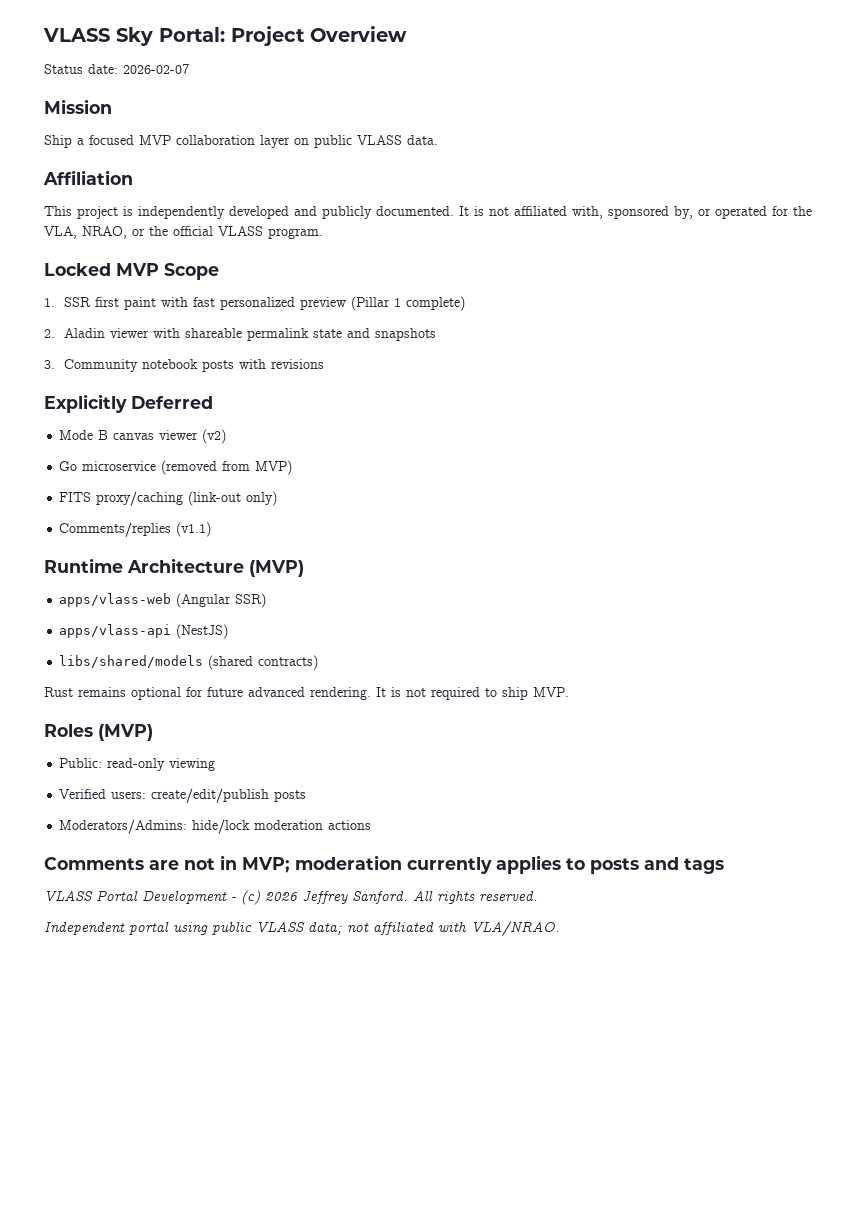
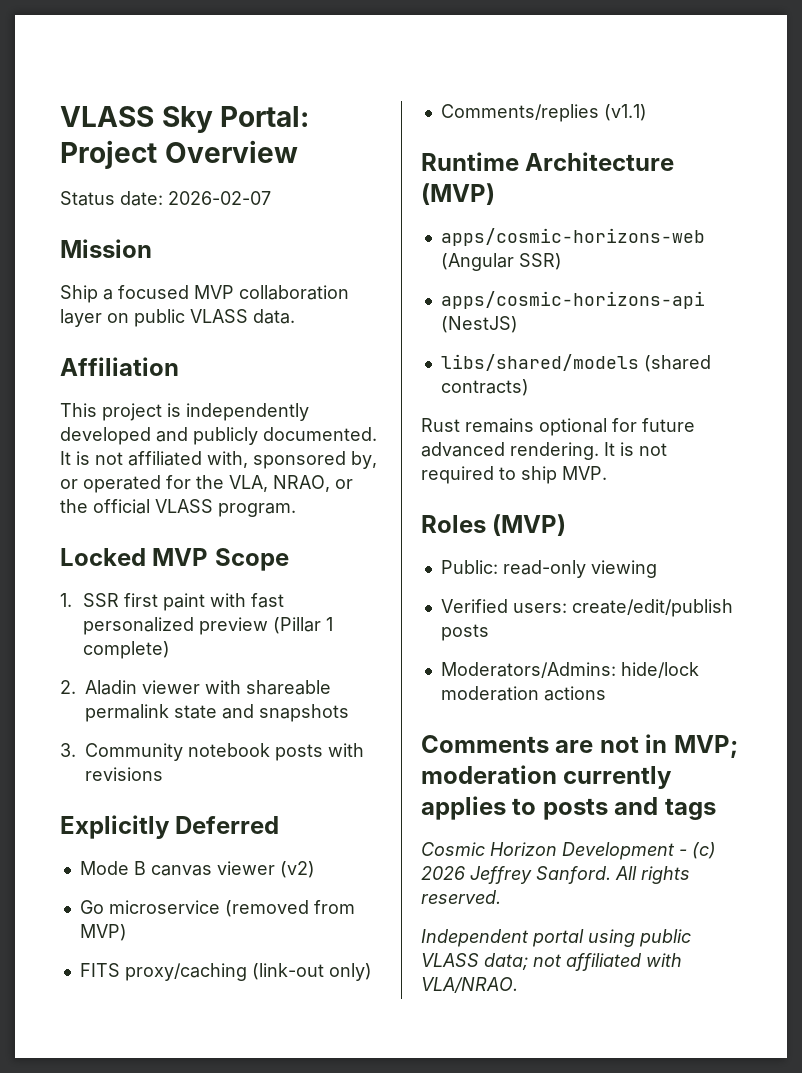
- apps/vlass-web (Angular SSR)
+ apps/cosmic-horizons-web (Angular SSR)
- apps/vlass-api (NestJS)
+ apps/cosmic-horizons-api (NestJS)
- VLASS Portal Development - (c) 2026 Jeffrey Sanford.
+ Cosmic Horizon Development - (c) 2026 Jeffrey Sanford.

